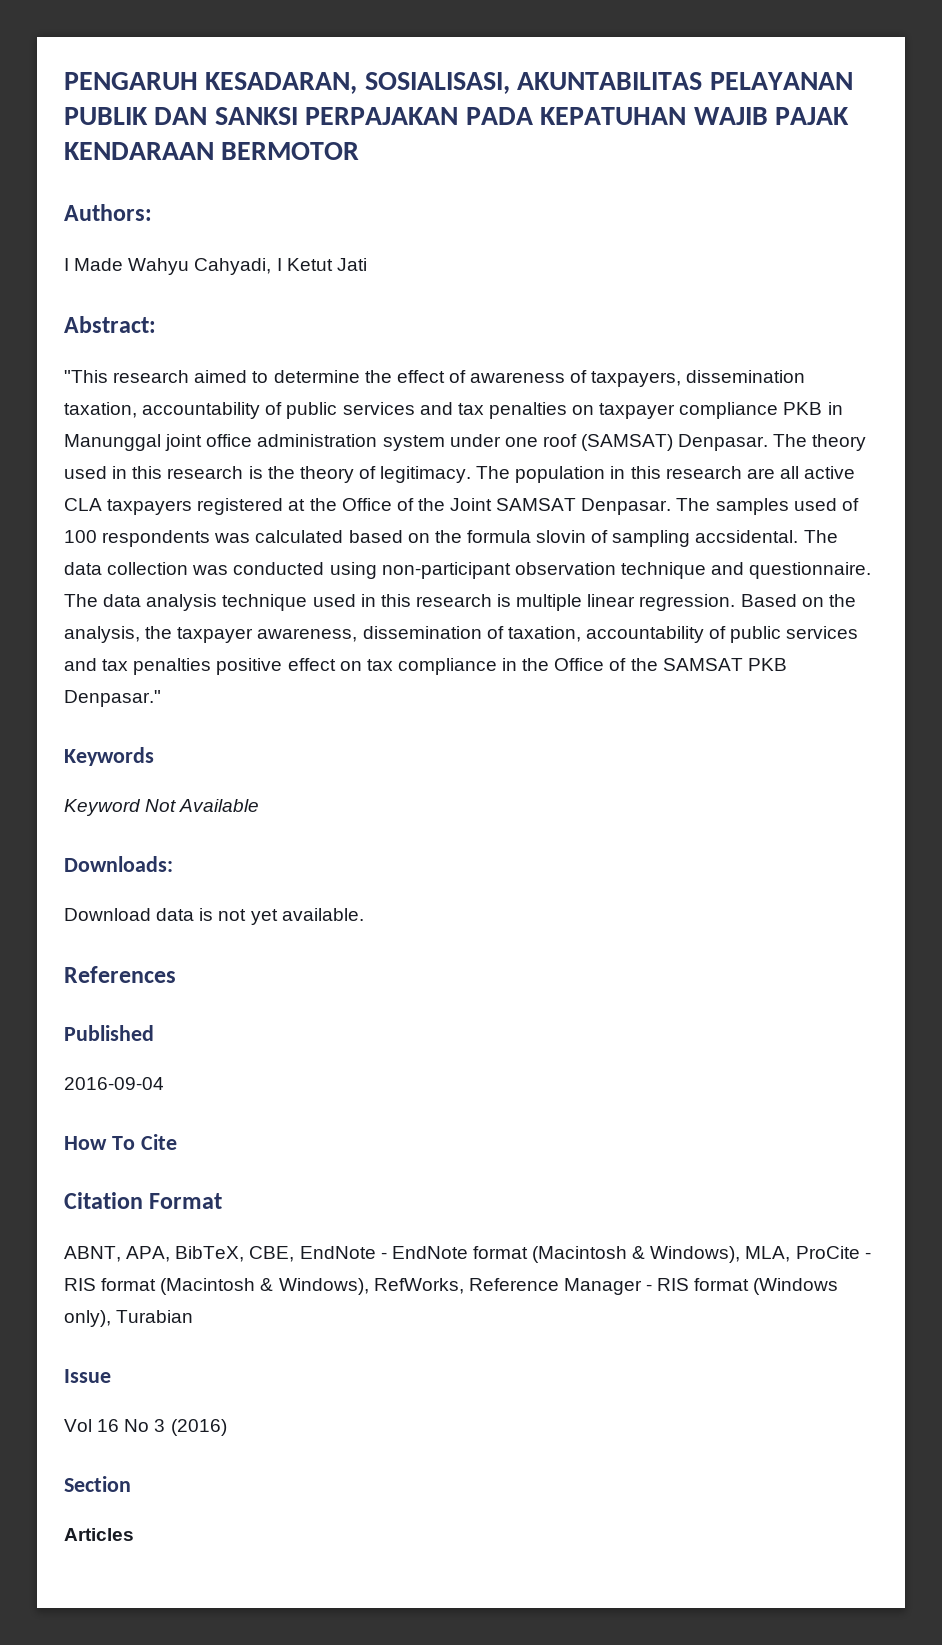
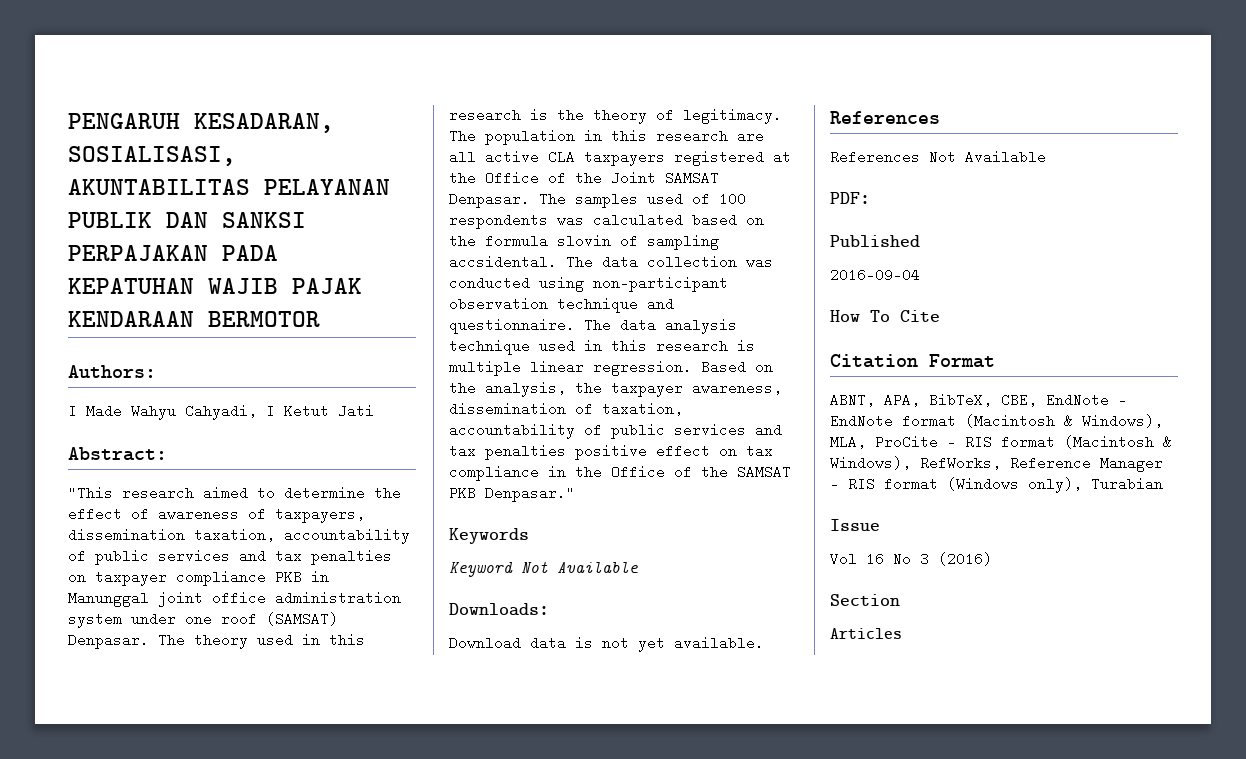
+ References Not Available
+ PDF:

